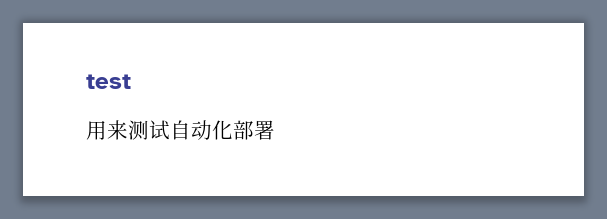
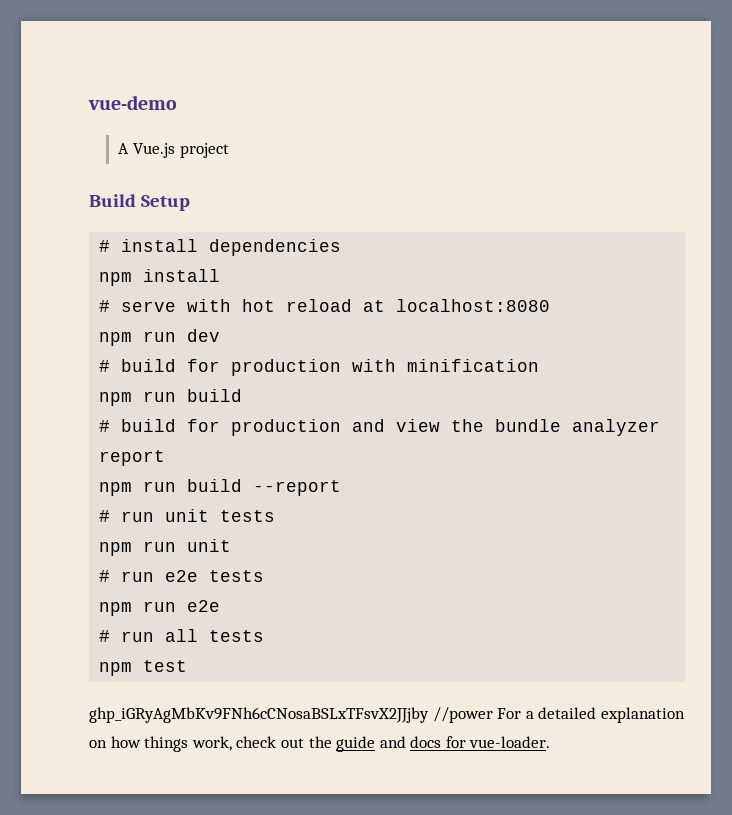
- test
- 用来测试自动化部署
+ vue-demo
+ A Vue.js project
+ Build Setup
+ # install dependencies
+ npm install
+ # serve with hot reload at localhost:8080
+ npm run dev
+ # build for production with minification
+ npm run build
+ # build for production and view the bundle analyzer report
+ npm run build --report
+ # run unit tests
+ npm run unit
+ # run e2e tests
+ npm run e2e
+ # run all tests
+ npm test
+ 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 //power For a detailed explanation on how things work, check out the guide and docs for vue-loader.

